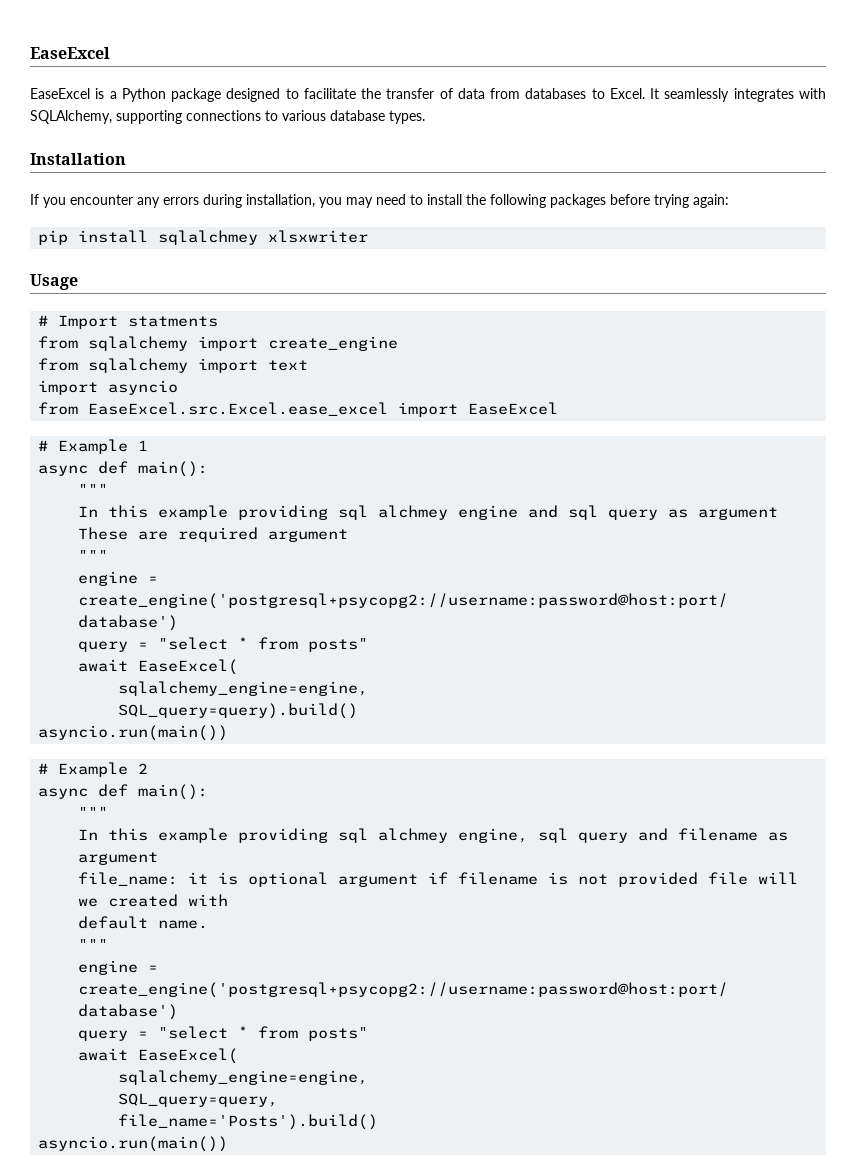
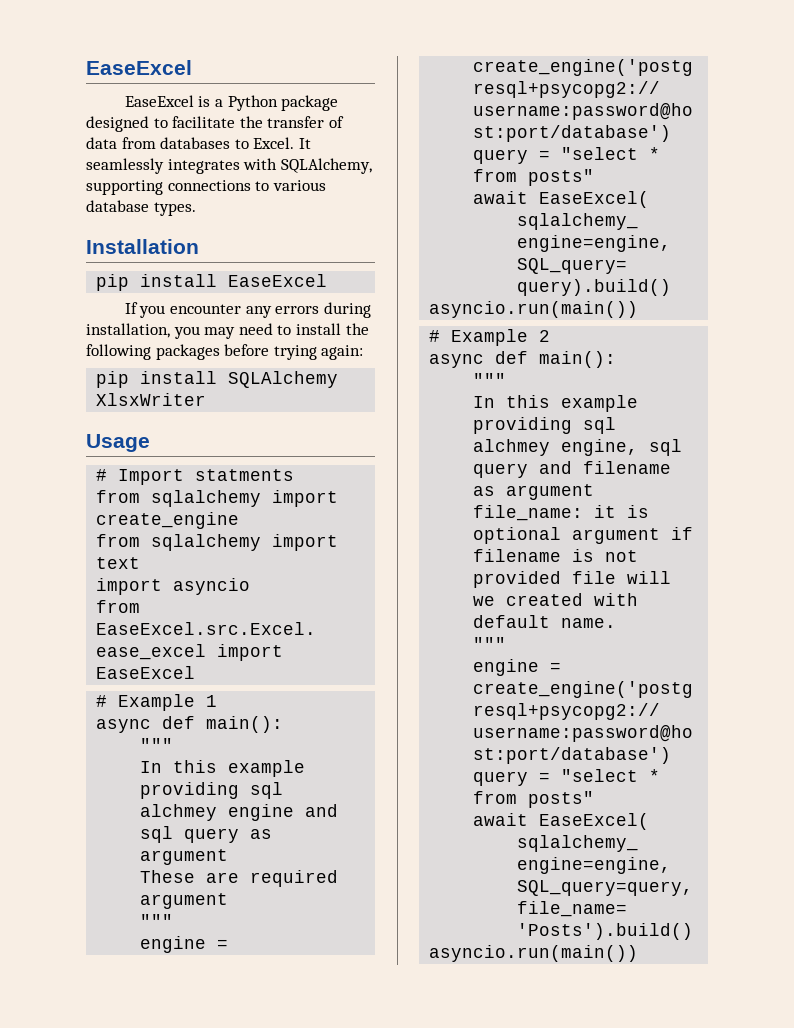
+ pip install EaseExcel
- pip install sqlalchmey xlsxwriter
+ pip install SQLAlchemy XlsxWriter

